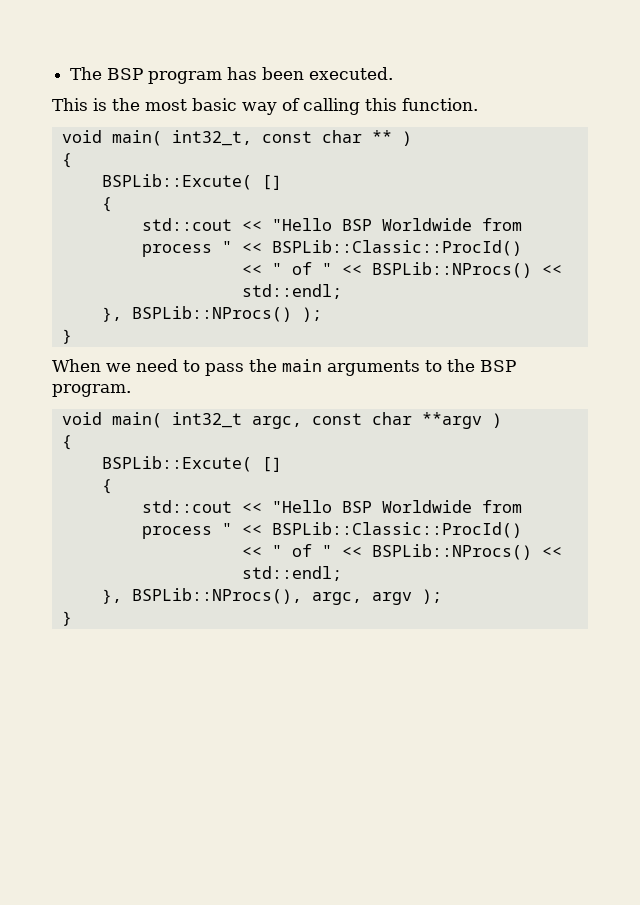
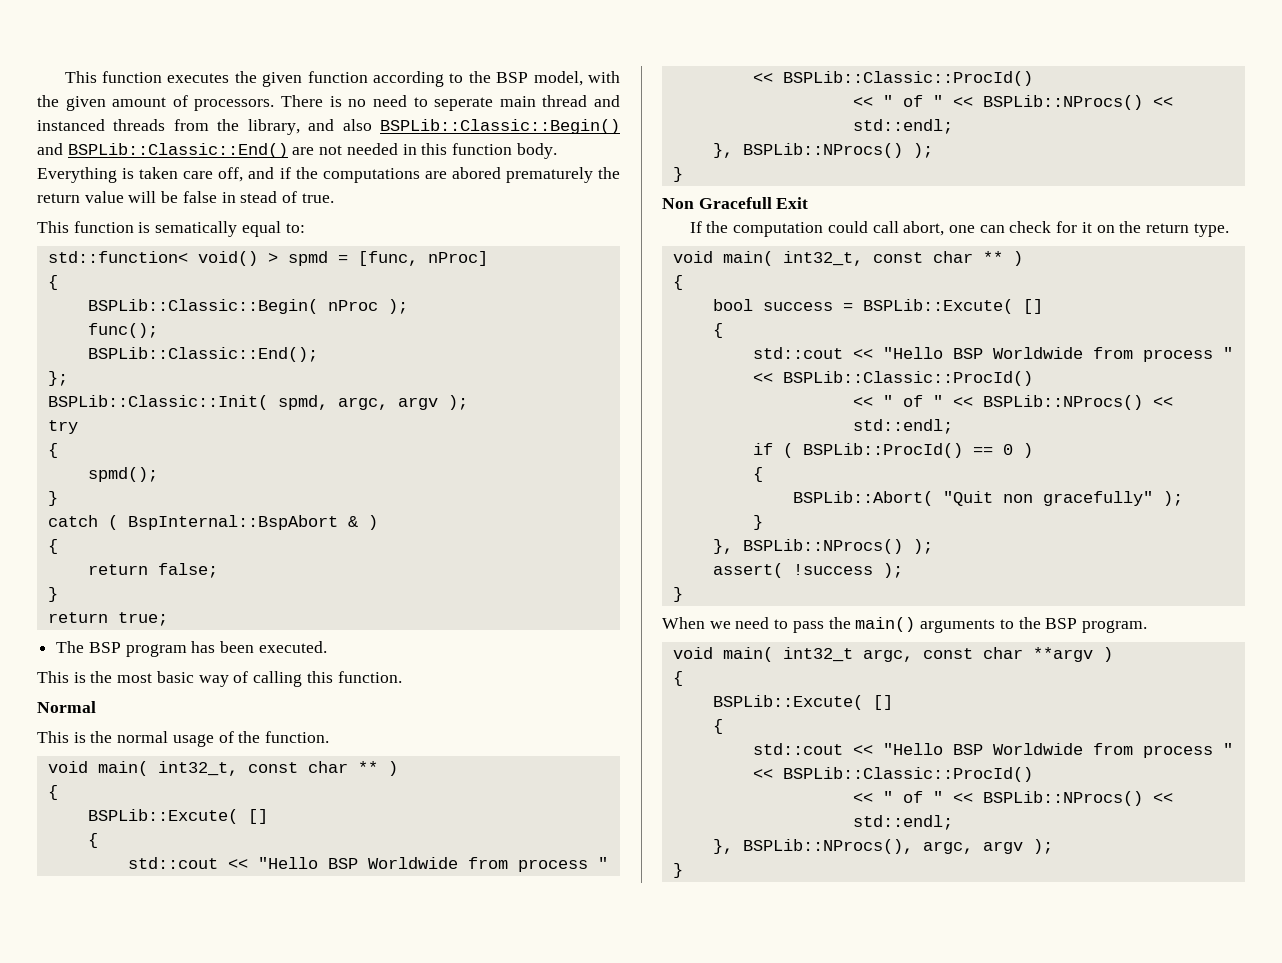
+ This function executes the given function according to the BSP model, with the given amount of processors. There is no need to seperate main thread and instanced threads from the library, and also BSPLib::Classic::Begin() and BSPLib::Classic::End() are not needed in this function body. Everything is taken care off, and if the computations are abored prematurely the return value will be false in stead of true.
+ This function is sematically equal to:
+ std::function< void() > spmd = [func, nProc]
+ {
+ BSPLib::Classic::Begin( nProc );
+ func();
+ BSPLib::Classic::End();
+ };
+ BSPLib::Classic::Init( spmd, argc, argv );
+ try
+ {
+ spmd();
+ }
+ catch ( BspInternal::BspAbort & )
+ {
+ return false;
+ }
+ return true;
+ Normal
+ This is the normal usage of the function.
+ Non Gracefull Exit
+ If the computation could call abort, one can check for it on the return type.
+ void main( int32_t, const char ** )
+ {
+ bool success = BSPLib::Excute( []
+ {
+ std::cout << "Hello BSP Worldwide from process " << BSPLib::Classic::ProcId()
+ << " of " << BSPLib::NProcs() << std::endl;
+ if ( BSPLib::ProcId() == 0 )
+ {
+ BSPLib::Abort( "Quit non gracefully" );
+ }
+ }, BSPLib::NProcs() );
+ assert( !success );
+ }
- When we need to pass the main arguments to the BSP program.
+ When we need to pass the main() arguments to the BSP program.

